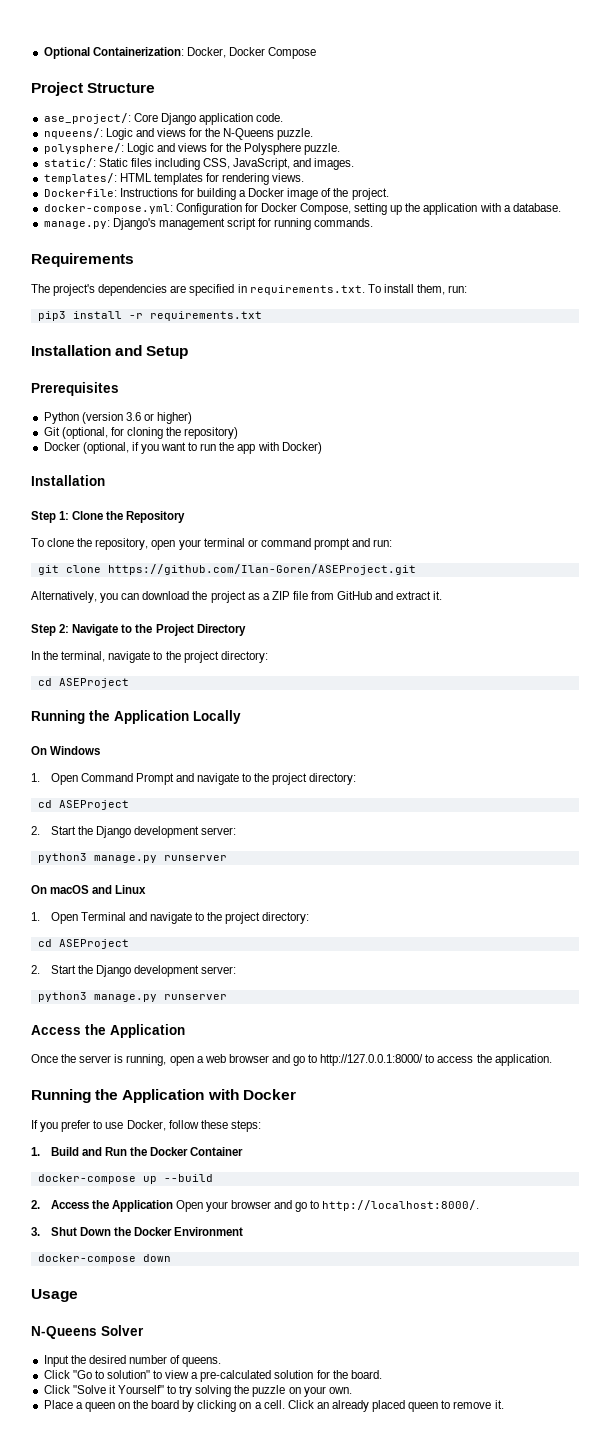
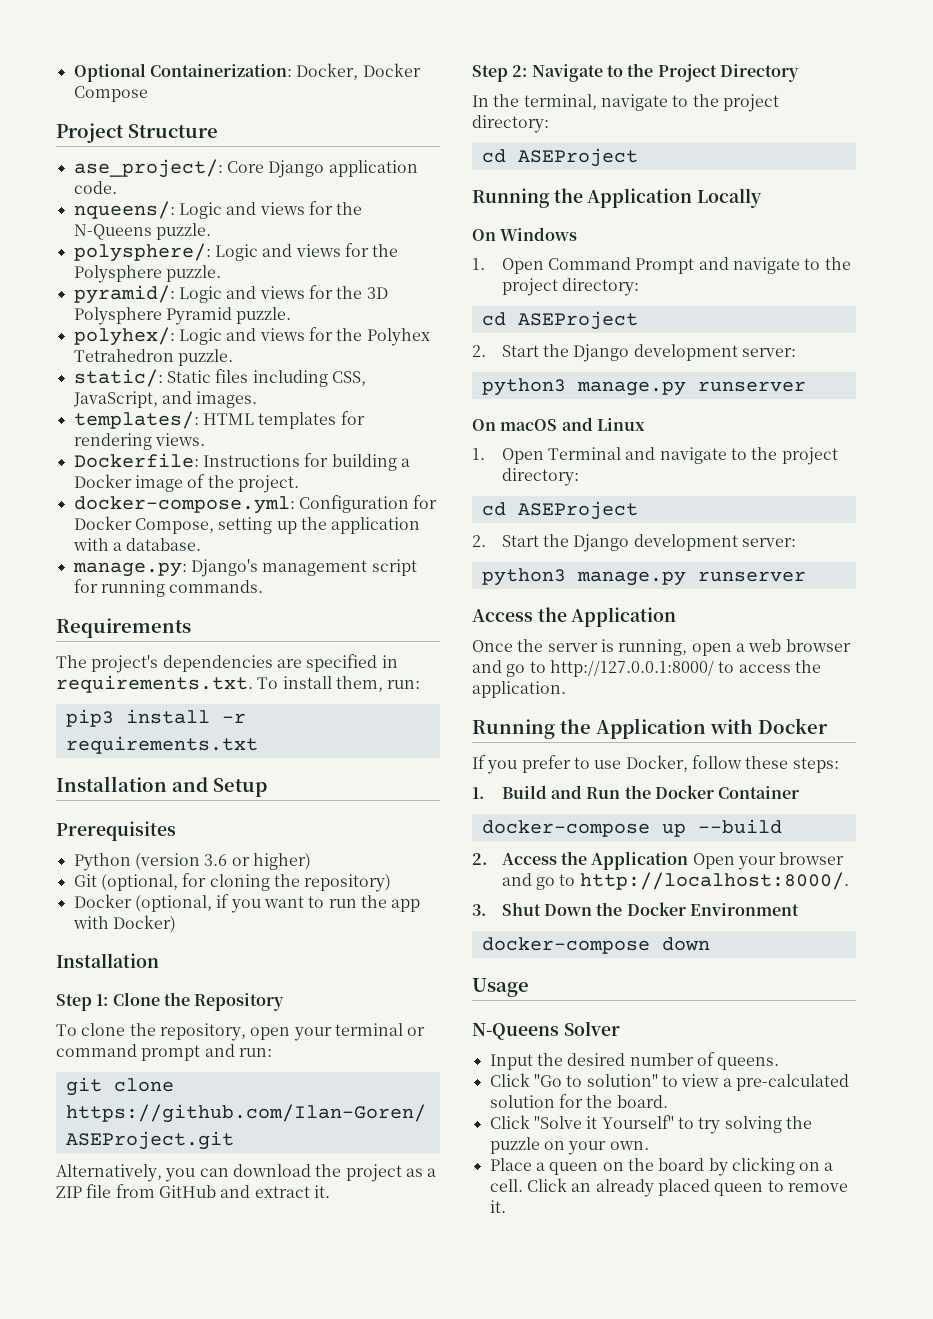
+ pyramid/: Logic and views for the 3D Polysphere Pyramid puzzle.
+ polyhex/: Logic and views for the Polyhex Tetrahedron puzzle.

